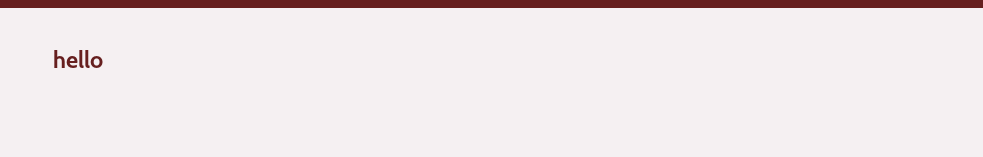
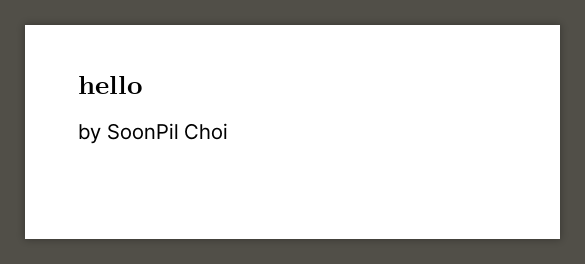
+ by SoonPil Choi

